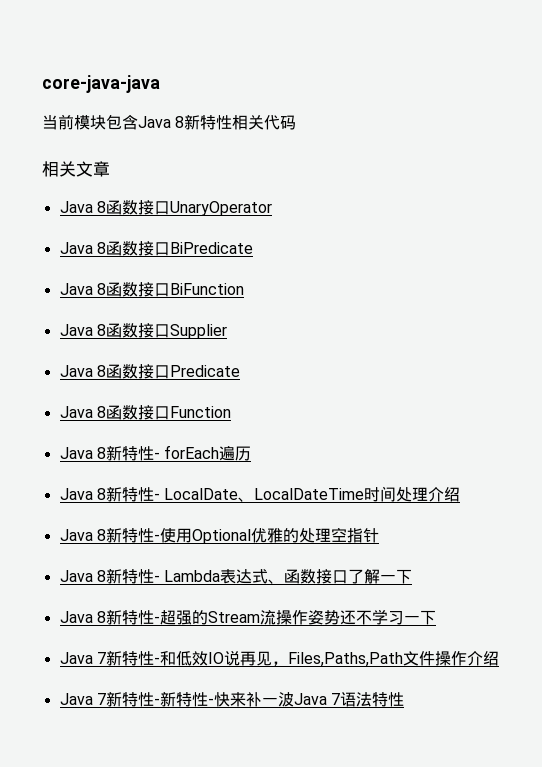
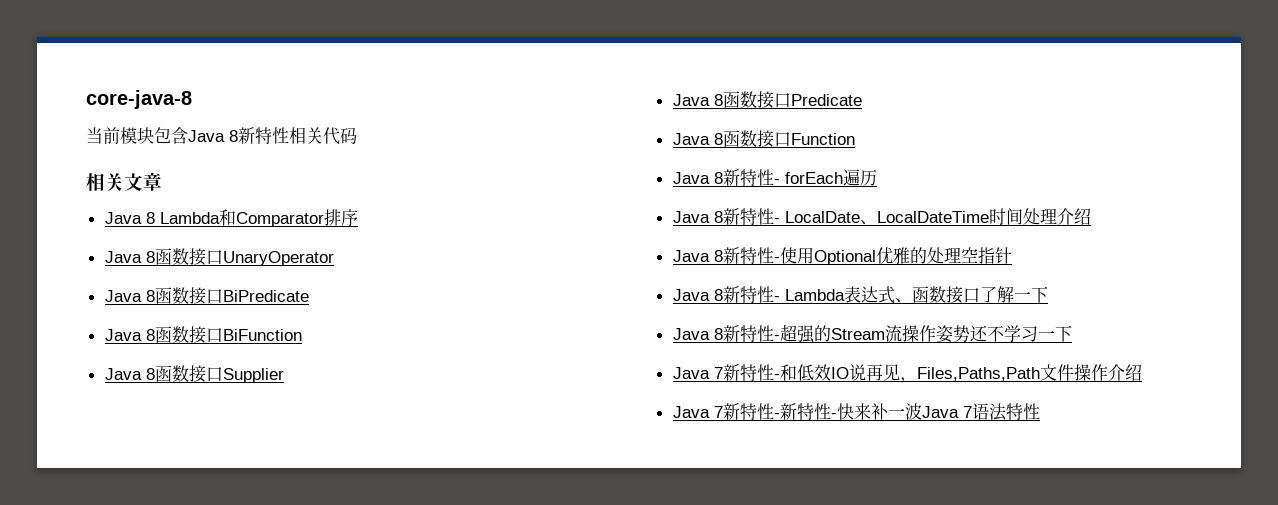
- core-java-java
+ core-java-8
+ Java 8 Lambda和Comparator排序

